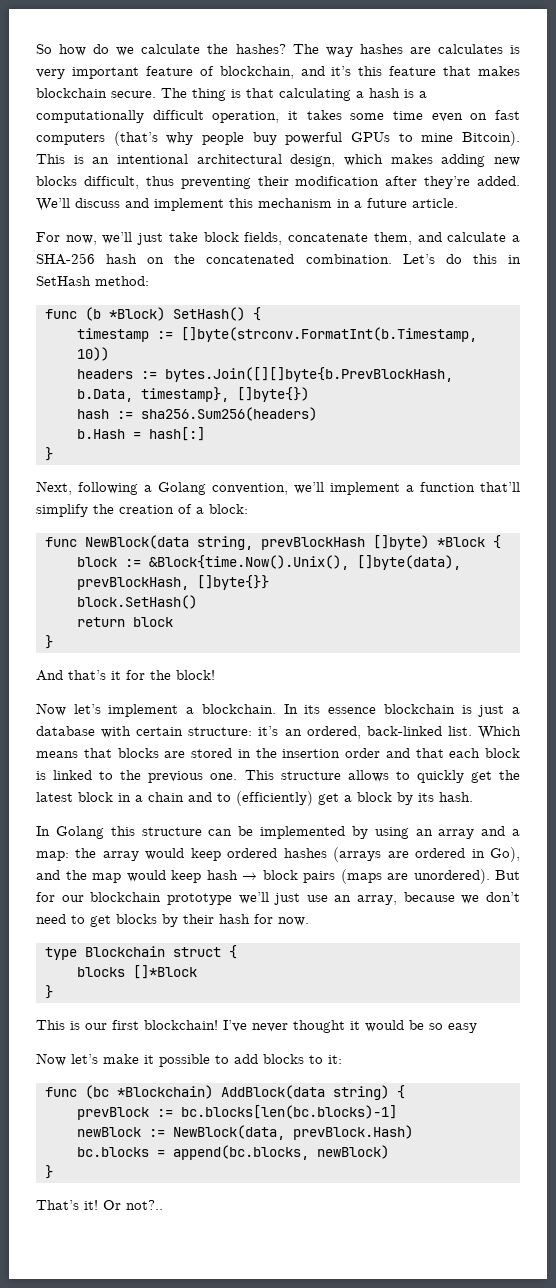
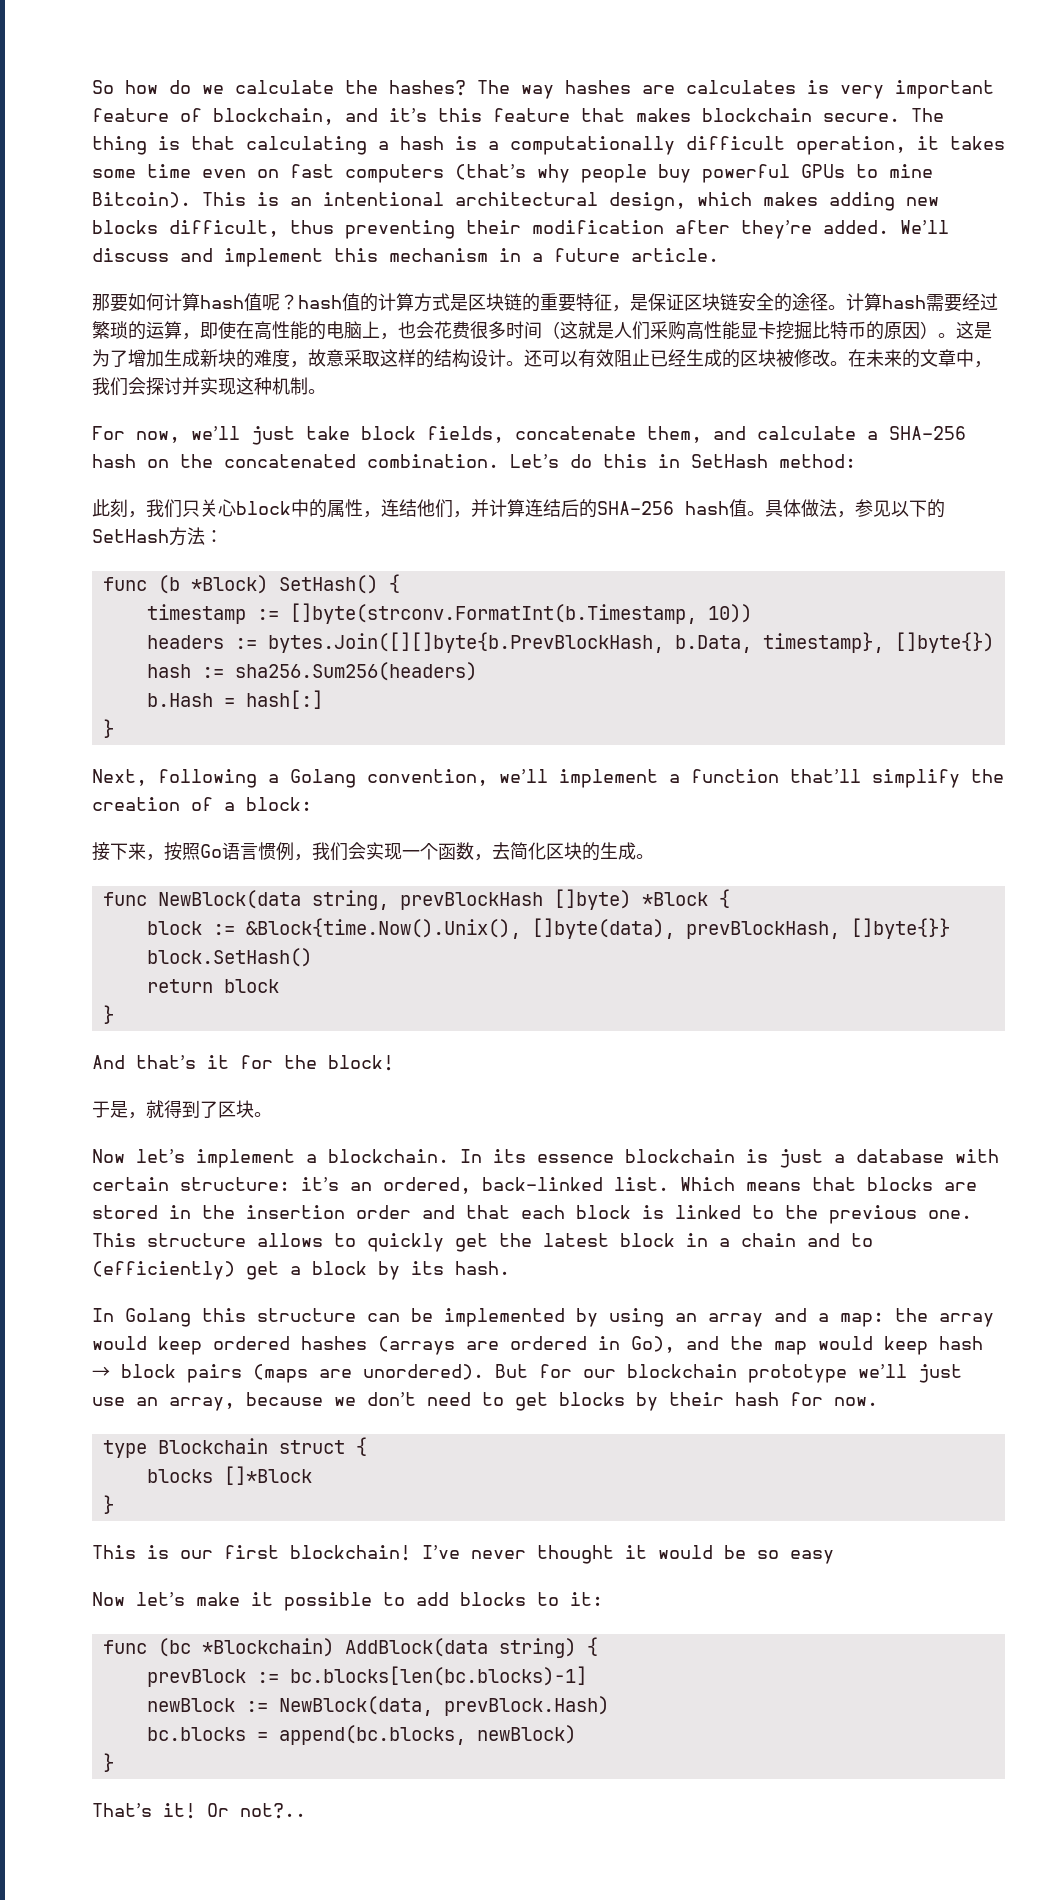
+ 那要如何计算hash值呢？hash值的计算方式是区块链的重要特征，是保证区块链安全的途径。计算hash需要经过繁琐的运算，即使在高性能的电脑上，也会花费很多时间（这就是人们采购高性能显卡挖掘比特币的原因）。这是为了增加生成新块的难度，故意采取这样的结构设计。还可以有效阻止已经生成的区块被修改。在未来的文章中，我们会探讨并实现这种机制。
+ 此刻，我们只关心block中的属性，连结他们，并计算连结后的SHA-256 hash值。具体做法，参见以下的SetHash方法：
+ 接下来，按照Go语言惯例，我们会实现一个函数，去简化区块的生成。
+ 于是，就得到了区块。

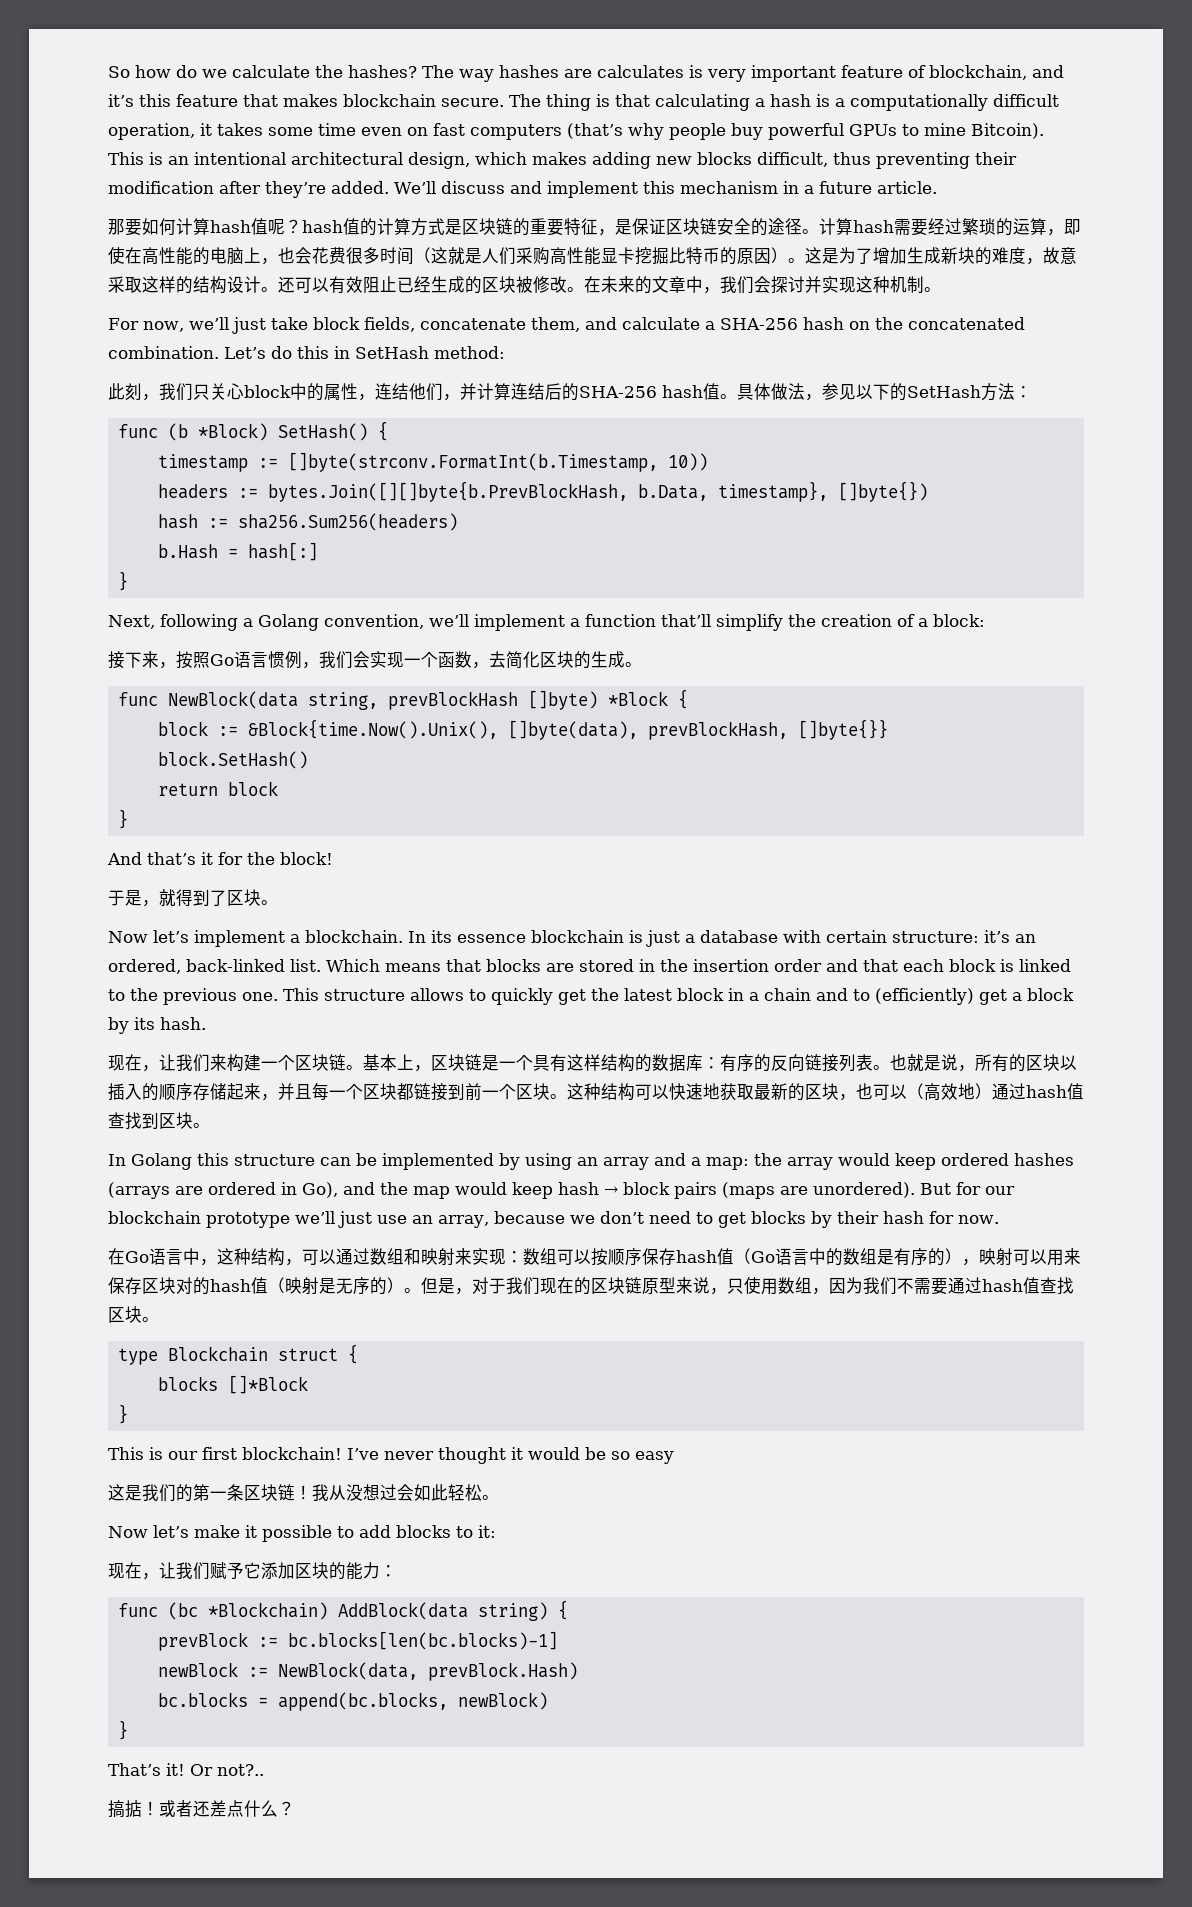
+ 现在，让我们来构建一个区块链。基本上，区块链是一个具有这样结构的数据库：有序的反向链接列表。也就是说，所有的区块以插入的顺序存储起来，并且每一个区块都链接到前一个区块。这种结构可以快速地获取最新的区块，也可以（高效地）通过hash值查找到区块。
+ 在Go语言中，这种结构，可以通过数组和映射来实现：数组可以按顺序保存hash值（Go语言中的数组是有序的），映射可以用来保存区块对的hash值（映射是无序的）。但是，对于我们现在的区块链原型来说，只使用数组，因为我们不需要通过hash值查找区块。
+ 这是我们的第一条区块链！我从没想过会如此轻松。
+ 现在，让我们赋予它添加区块的能力：
+ 搞掂！或者还差点什么？

